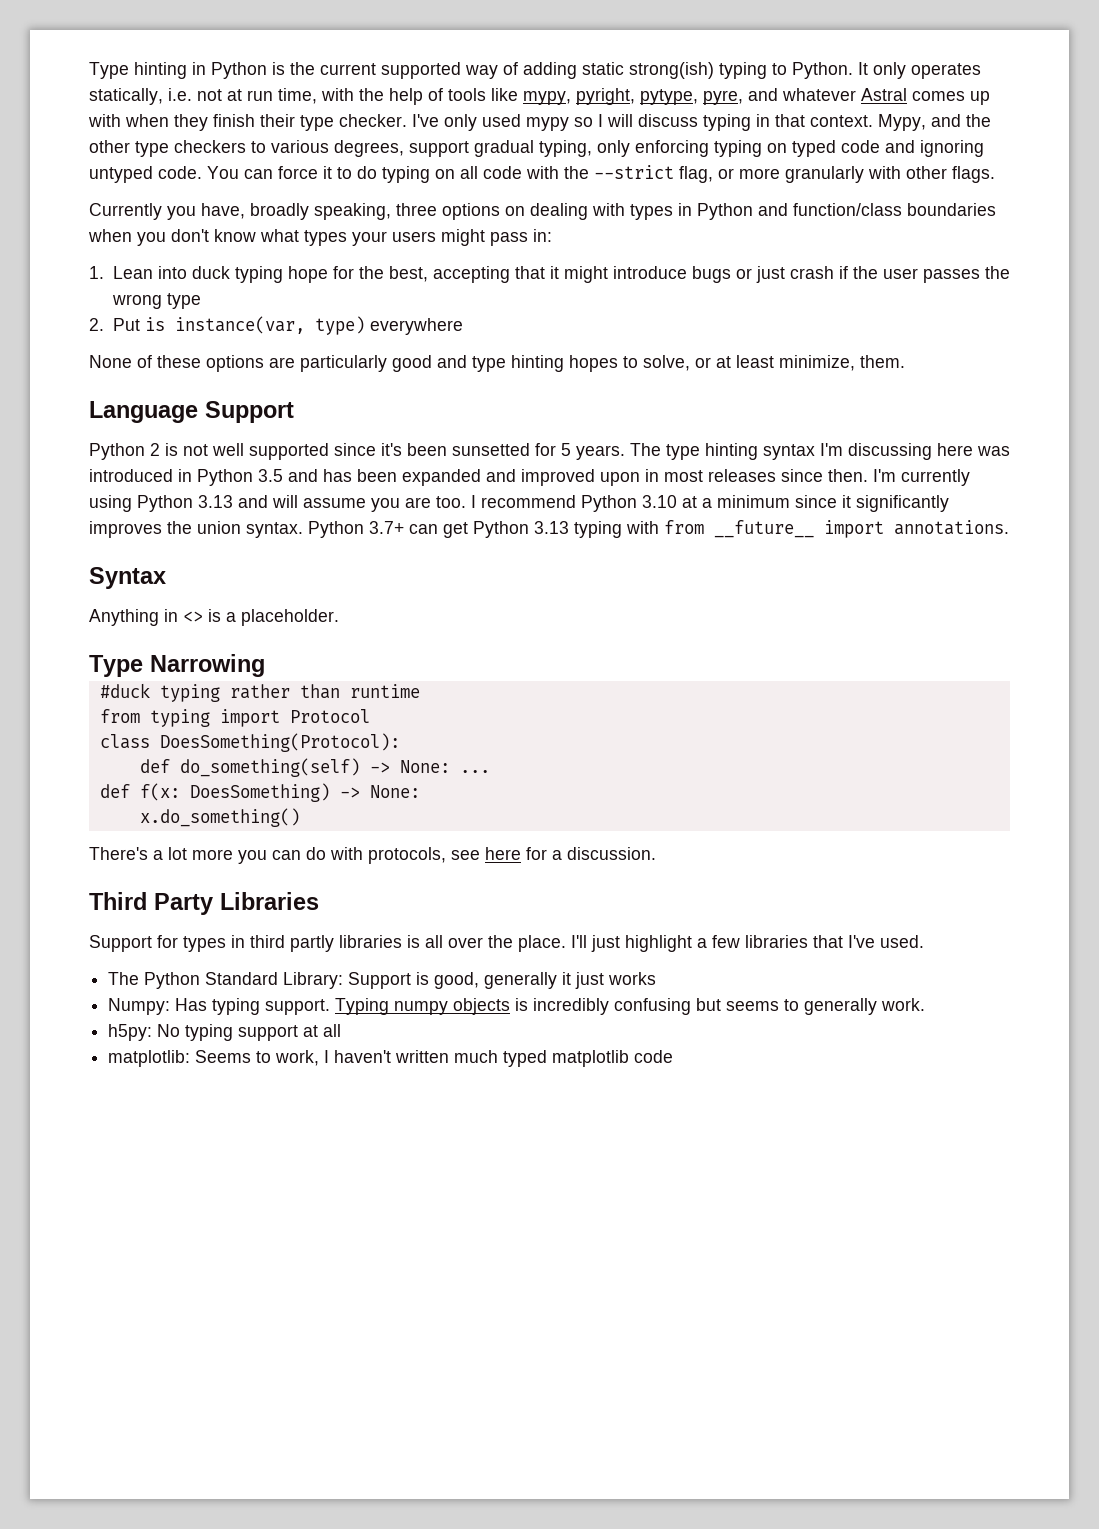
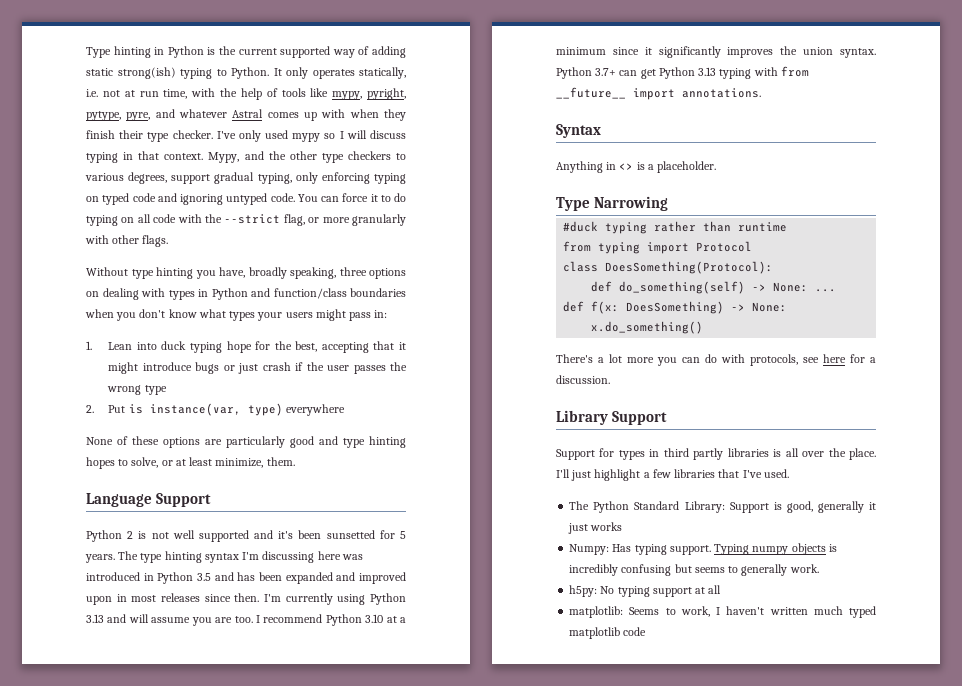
- Currently you have, broadly speaking, three options on dealing with types in Python and function/class boundaries when you don't know what types your users might pass in:
+ Without type hinting you have, broadly speaking, three options on dealing with types in Python and function/class boundaries when you don't know what types your users might pass in:
- Python 2 is not well supported since it's been sunsetted for 5 years.
+ Python 2 is not well supported and it's been sunsetted for 5 years.
- Third Party Libraries
+ Library Support

